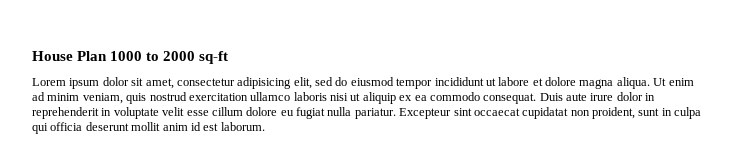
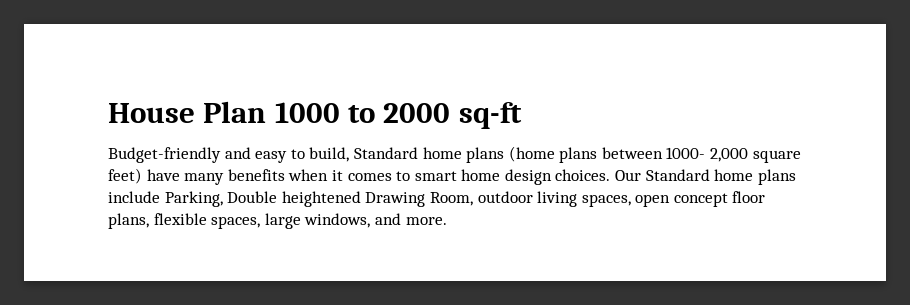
- Lorem ipsum dolor sit amet, consectetur adipisicing elit, sed do eiusmod tempor incididunt ut labore et dolore magna aliqua. Ut enim ad minim veniam, quis nostrud exercitation ullamco laboris nisi ut aliquip ex ea commodo consequat. Duis aute irure dolor in reprehenderit in voluptate velit esse cillum dolore eu fugiat nulla pariatur. Excepteur sint occaecat cupidatat non proident, sunt in culpa qui officia deserunt mollit anim id est laborum.
+ Budget-friendly and easy to build, Standard home plans (home plans between 1000- 2,000 square feet) have many benefits when it comes to smart home design choices. Our Standard home plans include Parking, Double heightened Drawing Room, outdoor living spaces, open concept floor plans, flexible spaces, large windows, and more.

